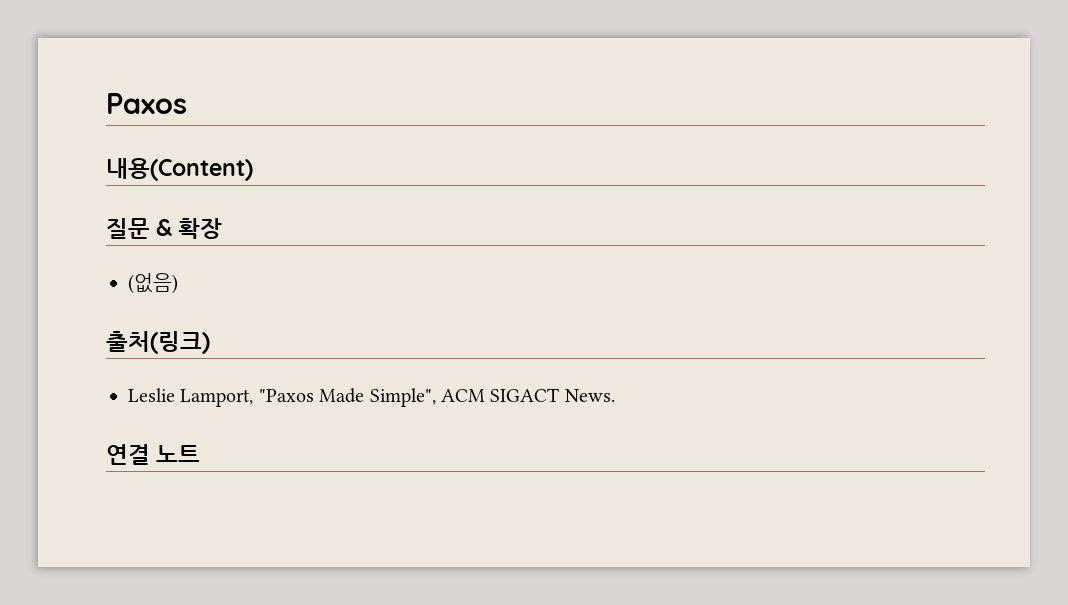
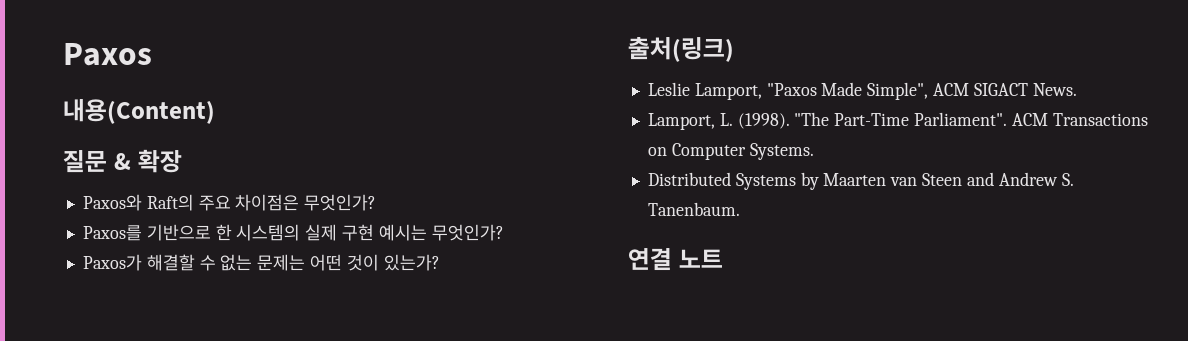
- (없음)
+ Paxos와 Raft의 주요 차이점은 무엇인가?
+ Paxos를 기반으로 한 시스템의 실제 구현 예시는 무엇인가?
+ Paxos가 해결할 수 없는 문제는 어떤 것이 있는가?
+ Lamport, L. (1998). "The Part-Time Parliament". ACM Transactions on Computer Systems.
+ Distributed Systems by Maarten van Steen and Andrew S. Tanenbaum.

